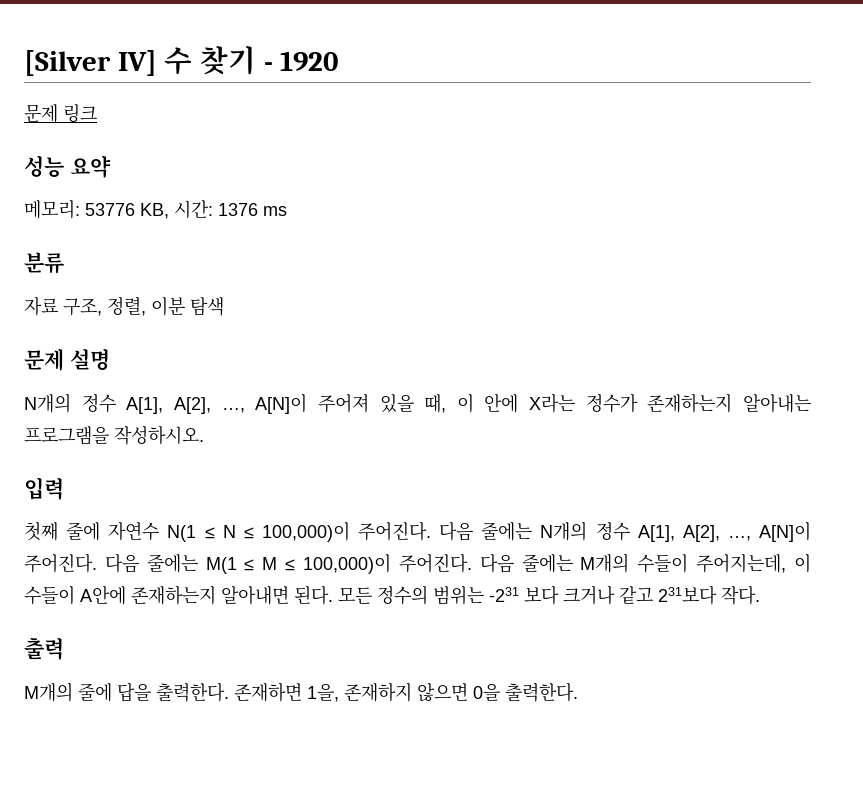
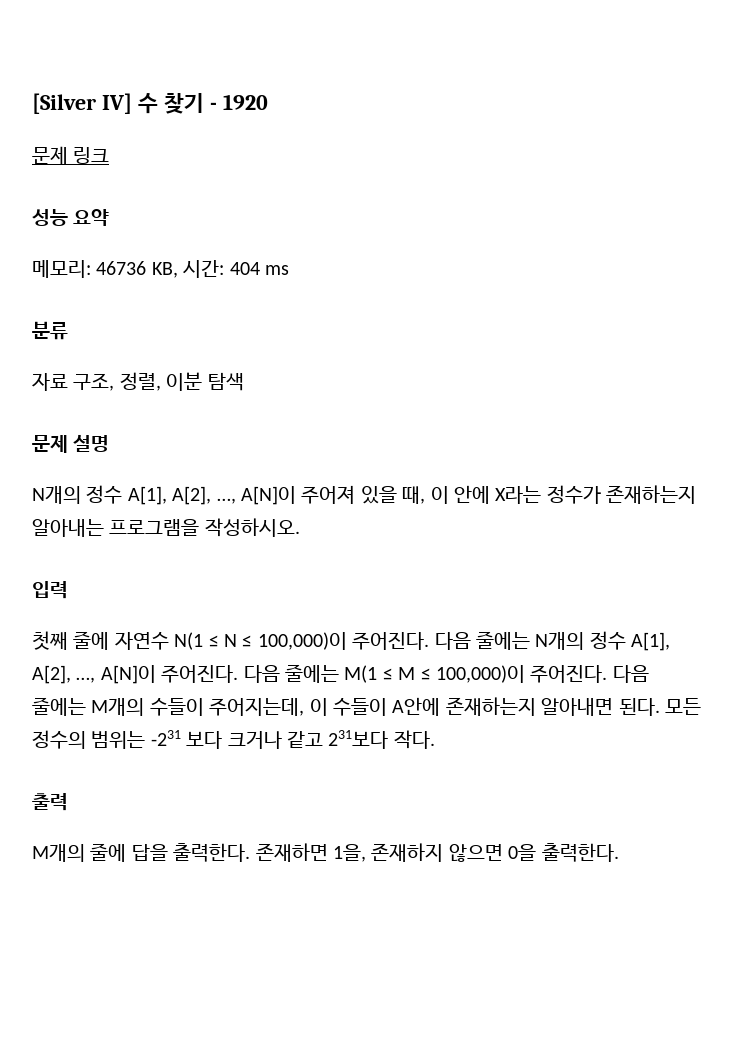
- 메모리: 53776 KB, 시간: 1376 ms
+ 메모리: 46736 KB, 시간: 404 ms

